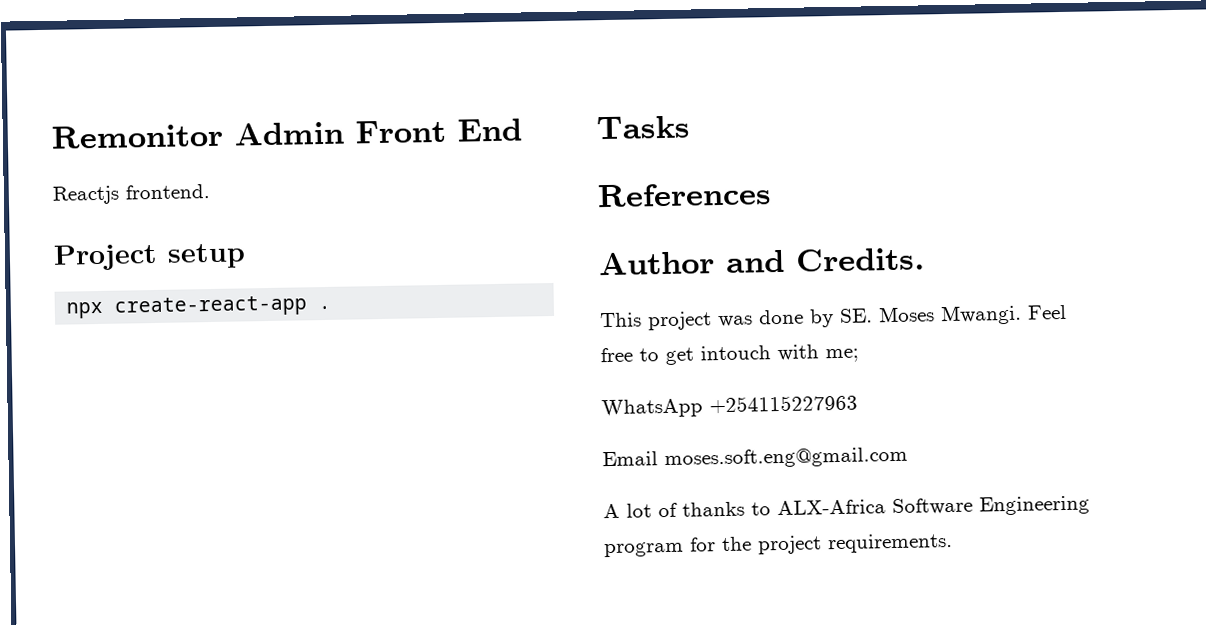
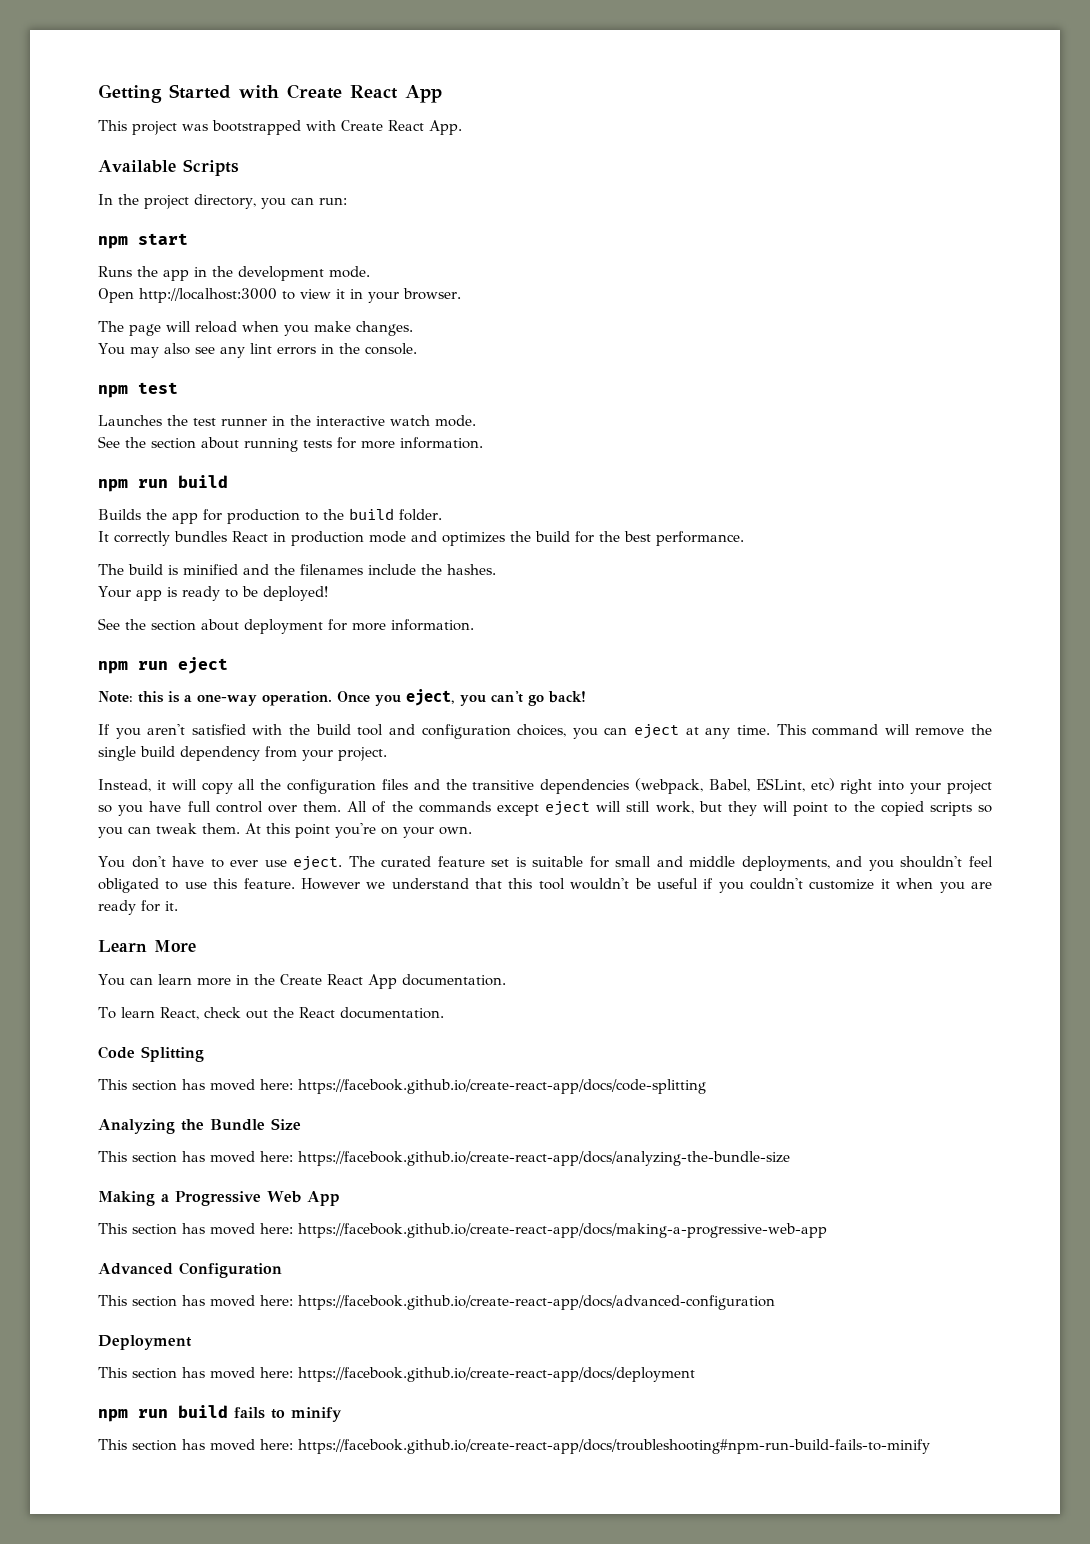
- Remonitor Admin Front End
- Reactjs frontend.
- Project setup
- npx create-react-app .
- Tasks
- References
- Author and Credits.
- This project was done by SE. Moses Mwangi. Feel free to get intouch with me;
- WhatsApp +254115227963
- Email moses.soft.eng@gmail.com
- A lot of thanks to ALX-Africa Software Engineering program for the project requirements.
+ Getting Started with Create React App
+ This project was bootstrapped with Create React App.
+ Available Scripts
+ In the project directory, you can run:
+ npm start
+ Runs the app in the development mode.
+ Open http://localhost:3000 to view it in your browser.
+ The page will reload when you make changes.
+ You may also see any lint errors in the console.
+ npm test
+ Launches the test runner in the interactive watch mode.
+ See the section about running tests for more information.
+ npm run build
+ Builds the app for production to the build folder.
+ It correctly bundles React in production mode and optimizes the build for the best performance.
+ The build is minified and the filenames include the hashes.
+ Your app is ready to be deployed!
+ See the section about deployment for more information.
+ npm run eject
+ Note: this is a one-way operation. Once you eject, you can't go back!
+ If you aren't satisfied with the build tool and configuration choices, you can eject at any time. This command will remove the single build dependency from your project.
+ Instead, it will copy all the configuration files and the transitive dependencies (webpack, Babel, ESLint, etc) right into your project so you have full control over them. All of the commands except eject will still work, but they will point to the copied scripts so you can tweak them. At this point you're on your own.
+ You don't have to ever use eject. The curated feature set is suitable for small and middle deployments, and you shouldn't feel obligated to use this feature. However we understand that this tool wouldn't be useful if you couldn't customize it when you are ready for it.
+ Learn More
+ You can learn more in the Create React App documentation.
+ To learn React, check out the React documentation.
+ Code Splitting
+ This section has moved here: https://facebook.github.io/create-react-app/docs/code-splitting
+ Analyzing the Bundle Size
+ This section has moved here: https://facebook.github.io/create-react-app/docs/analyzing-the-bundle-size
+ Making a Progressive Web App
+ This section has moved here: https://facebook.github.io/create-react-app/docs/making-a-progressive-web-app
+ Advanced Configuration
+ This section has moved here: https://facebook.github.io/create-react-app/docs/advanced-configuration
+ Deployment
+ This section has moved here: https://facebook.github.io/create-react-app/docs/deployment
+ npm run build fails to minify
+ This section has moved here: https://facebook.github.io/create-react-app/docs/troubleshooting#npm-run-build-fails-to-minify

